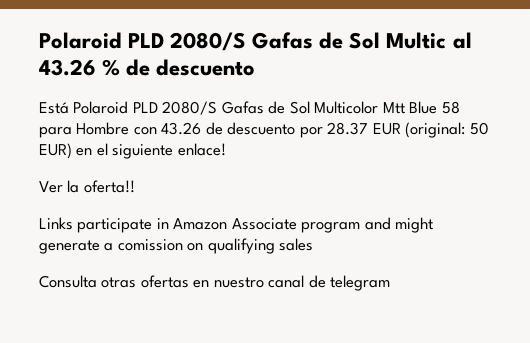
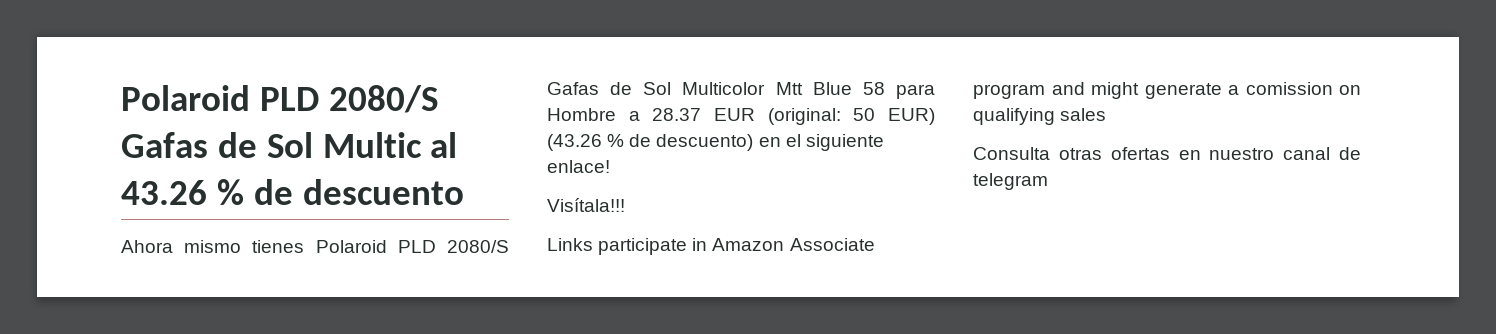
- Está Polaroid PLD 2080/S Gafas de Sol Multicolor Mtt Blue 58 para Hombre con 43.26 de descuento por 28.37 EUR (original: 50 EUR) en el siguiente enlace!
+ Ahora mismo tienes Polaroid PLD 2080/S Gafas de Sol Multicolor Mtt Blue 58 para Hombre a 28.37 EUR (original: 50 EUR) (43.26 % de descuento) en el siguiente enlace!
- Ver la oferta!!
+ Visítala!!!

